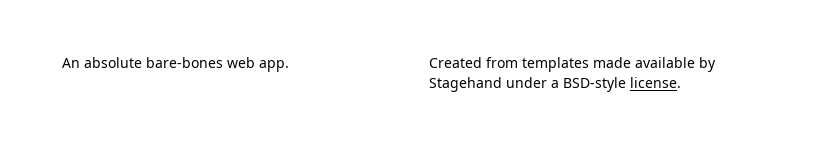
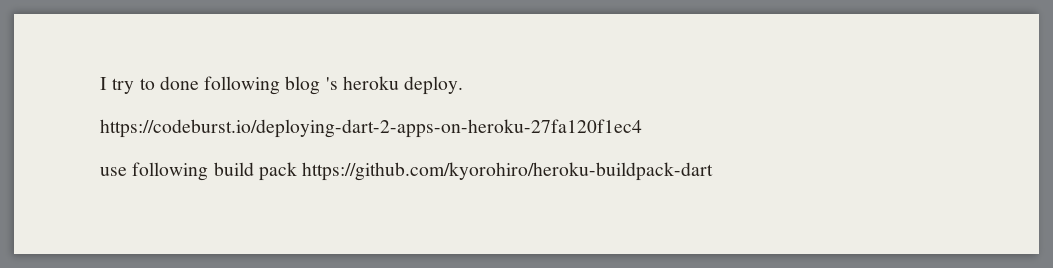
- An absolute bare-bones web app.
- Created from templates made available by Stagehand under a BSD-style license.
+ I try to done following blog 's heroku deploy.
+ https://codeburst.io/deploying-dart-2-apps-on-heroku-27fa120f1ec4
+ use following build pack https://github.com/kyorohiro/heroku-buildpack-dart

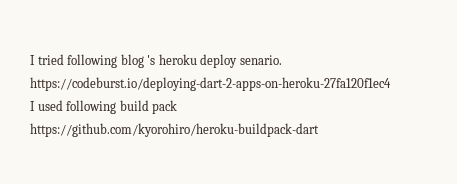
- I try to done following blog 's heroku deploy.
+ I tried following blog 's heroku deploy senario.
- use following build pack https://github.com/kyorohiro/heroku-buildpack-dart
+ I used following build pack
+ https://github.com/kyorohiro/heroku-buildpack-dart

